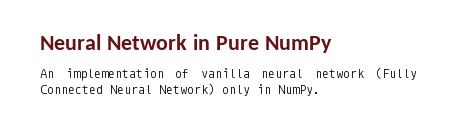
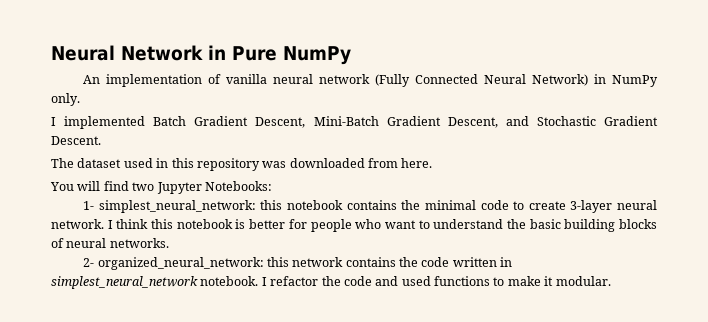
- An implementation of vanilla neural network (Fully Connected Neural Network) only in NumPy.
+ An implementation of vanilla neural network (Fully Connected Neural Network) in NumPy only.
+ I implemented Batch Gradient Descent, Mini-Batch Gradient Descent, and Stochastic Gradient Descent.
+ The dataset used in this repository was downloaded from here.
+ You will find two Jupyter Notebooks:
+ 1- simplest_neural_network: this notebook contains the minimal code to create 3-layer neural network. I think this notebook is better for people who want to understand the basic building blocks of neural networks.
+ 2- organized_neural_network: this network contains the code written in simplest_neural_network notebook. I refactor the code and used functions to make it modular.

